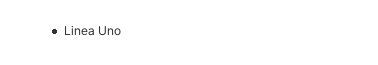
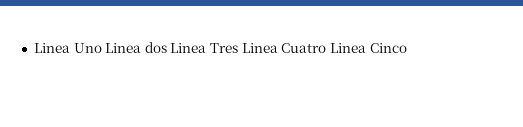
- Linea Uno
+ Linea Uno Linea dos Linea Tres Linea Cuatro Linea Cinco

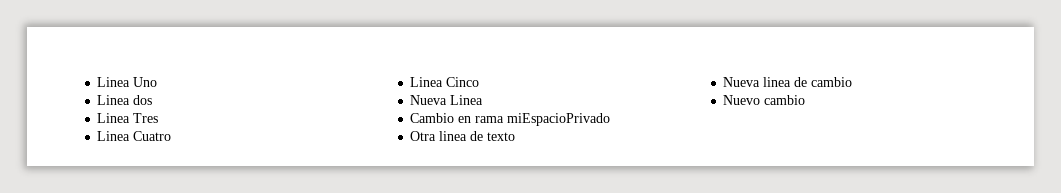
- Linea Uno Linea dos Linea Tres Linea Cuatro Linea Cinco
+ Linea Uno
+ Linea dos
+ Linea Tres
+ Linea Cuatro
+ Linea Cinco
+ Nueva Linea
+ Cambio en rama miEspacioPrivado
+ Otra linea de texto
+ Nueva linea de cambio
+ Nuevo cambio

